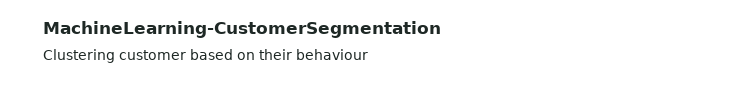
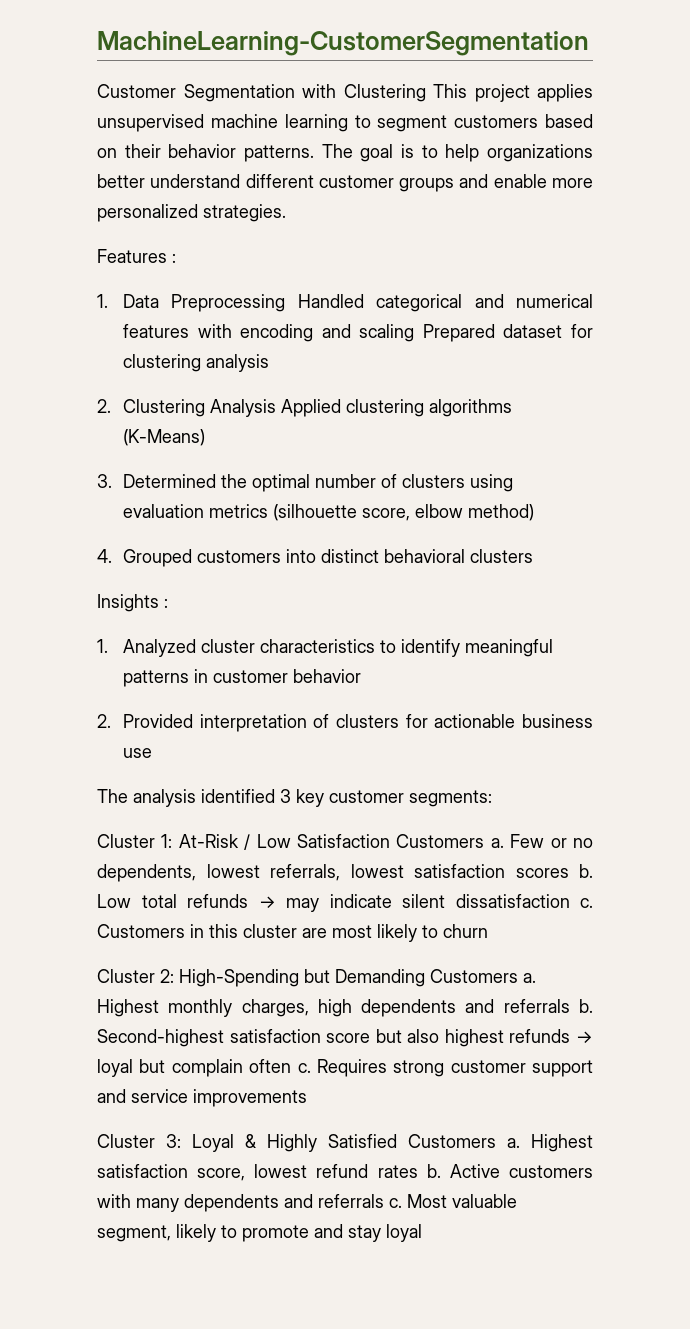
- Clustering customer based on their behaviour
+ Customer Segmentation with Clustering This project applies unsupervised machine learning to segment customers based on their behavior patterns. The goal is to help organizations better understand different customer groups and enable more personalized strategies.
+ Features :
+ 1. Data Preprocessing Handled categorical and numerical features with encoding and scaling Prepared dataset for clustering analysis
+ 2. Clustering Analysis Applied clustering algorithms (K-Means)
+ 3. Determined the optimal number of clusters using evaluation metrics (silhouette score, elbow method)
+ 4. Grouped customers into distinct behavioral clusters
+ Insights :
+ 1. Analyzed cluster characteristics to identify meaningful patterns in customer behavior
+ 2. Provided interpretation of clusters for actionable business use
+ The analysis identified 3 key customer segments:
+ Cluster 1: At-Risk / Low Satisfaction Customers a. Few or no dependents, lowest referrals, lowest satisfaction scores b. Low total refunds → may indicate silent dissatisfaction c. Customers in this cluster are most likely to churn
+ Cluster 2: High-Spending but Demanding Customers a. Highest monthly charges, high dependents and referrals b. Second-highest satisfaction score but also highest refunds → loyal but complain often c. Requires strong customer support and service improvements
+ Cluster 3: Loyal & Highly Satisfied Customers a. Highest satisfaction score, lowest refund rates b. Active customers with many dependents and referrals c. Most valuable segment, likely to promote and stay loyal

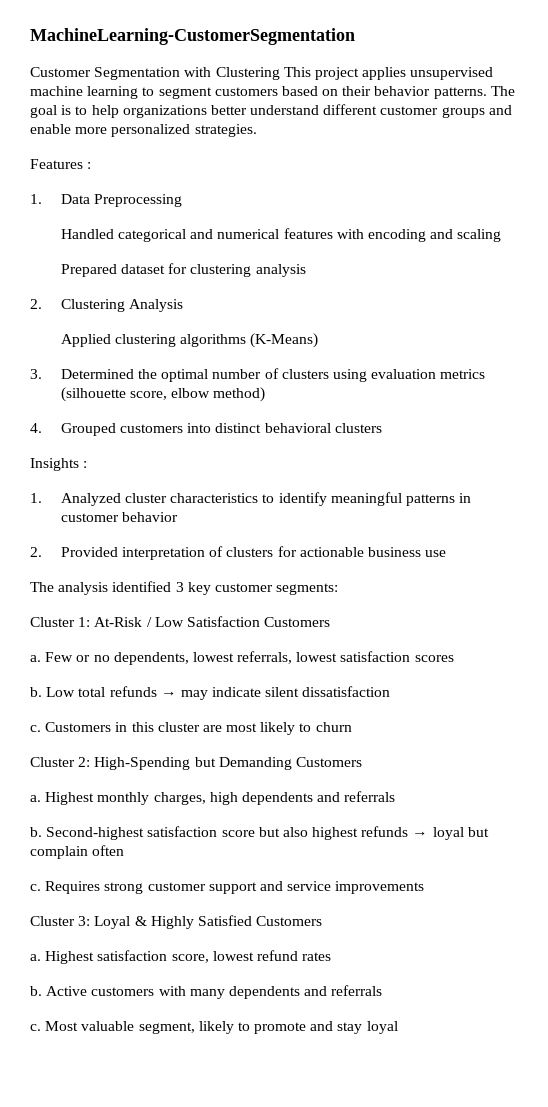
- 1. Data Preprocessing Handled categorical and numerical features with encoding and scaling Prepared dataset for clustering analysis
+ 1. Data Preprocessing
+ Handled categorical and numerical features with encoding and scaling
+ Prepared dataset for clustering analysis
- 2. Clustering Analysis Applied clustering algorithms (K-Means)
+ 2. Clustering Analysis
+ Applied clustering algorithms (K-Means)
- Cluster 1: At-Risk / Low Satisfaction Customers a.
+ Cluster 1: At-Risk / Low Satisfaction Customers
+ a.
- Few or no dependents, lowest referrals, lowest satisfaction scores b.
+ Few or no dependents, lowest referrals, lowest satisfaction scores
+ b.
- Low total refunds → may indicate silent dissatisfaction c.
+ Low total refunds → may indicate silent dissatisfaction
+ c.
- Cluster 2: High-Spending but Demanding Customers a.
+ Cluster 2: High-Spending but Demanding Customers
+ a.
- Highest monthly charges, high dependents and referrals b.
+ Highest monthly charges, high dependents and referrals
+ b.
- Second-highest satisfaction score but also highest refunds → loyal but complain often c.
+ Second-highest satisfaction score but also highest refunds → loyal but complain often
+ c.
- Cluster 3: Loyal & Highly Satisfied Customers a.
+ Cluster 3: Loyal & Highly Satisfied Customers
+ a.
- Highest satisfaction score, lowest refund rates b.
+ Highest satisfaction score, lowest refund rates
+ b.
- Active customers with many dependents and referrals c.
+ Active customers with many dependents and referrals
+ c.

